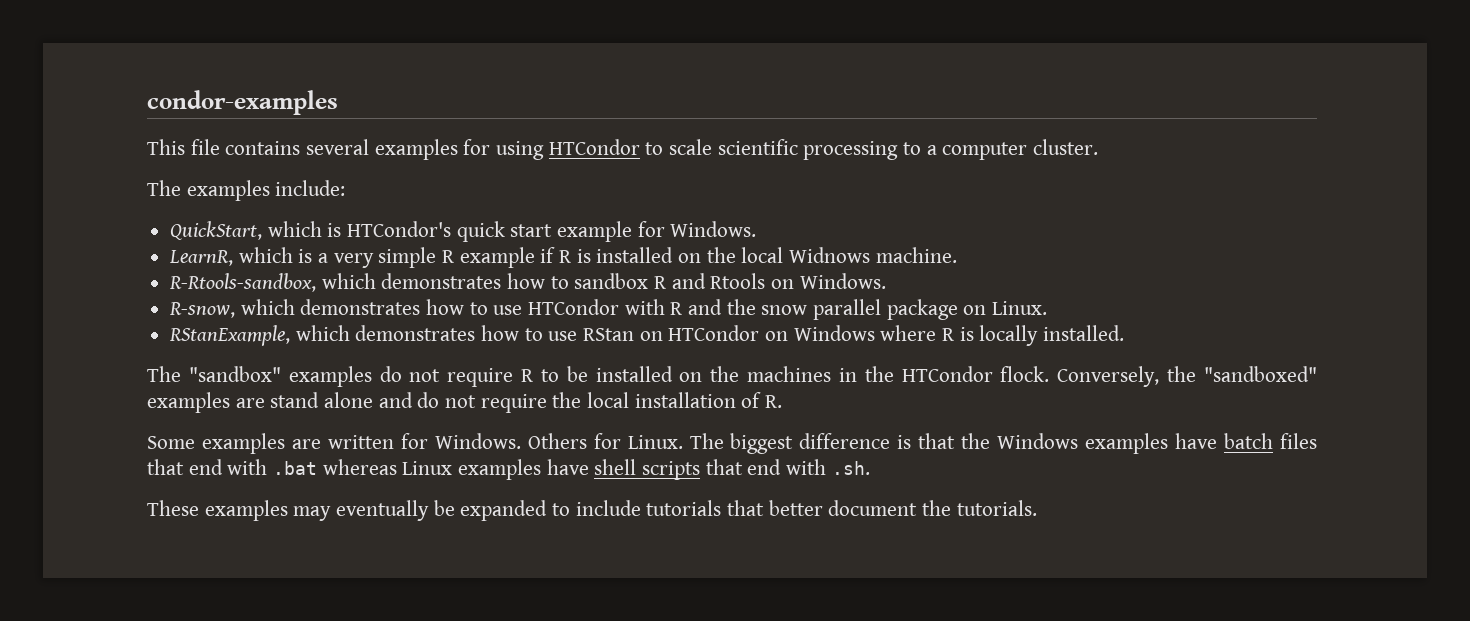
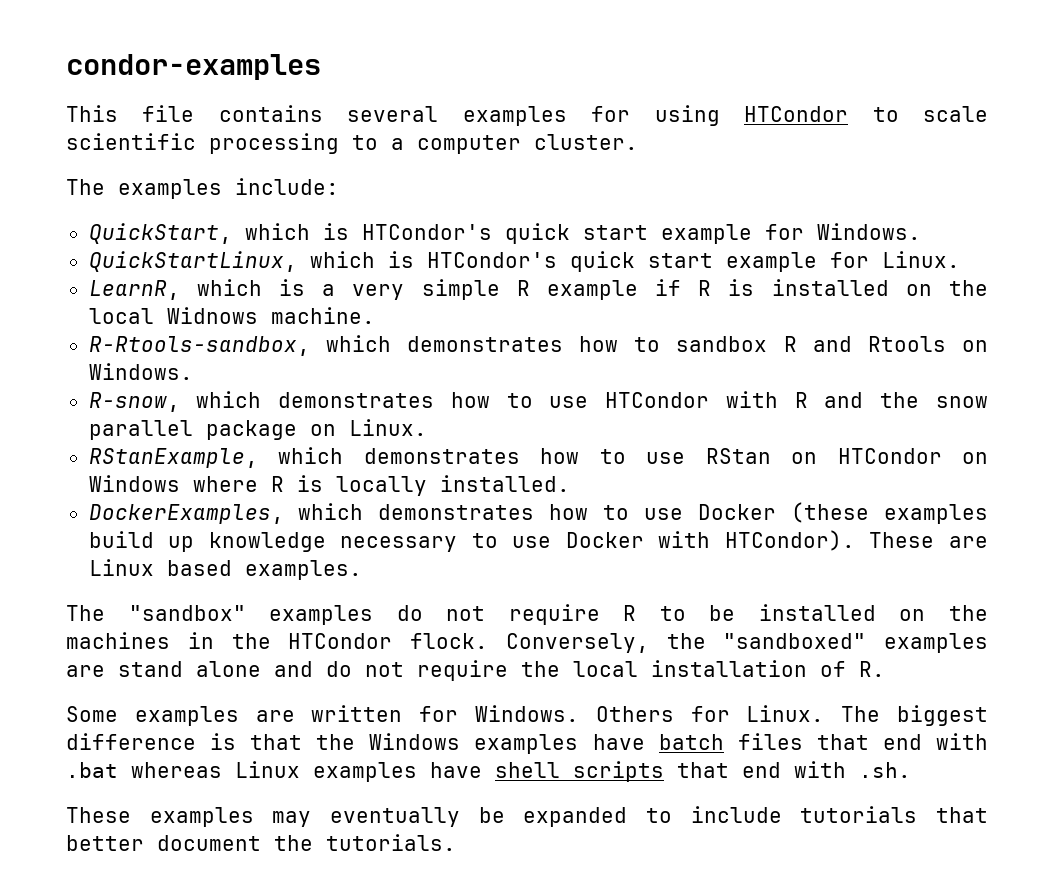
+ QuickStartLinux, which is HTCondor's quick start example for Linux.
+ DockerExamples, which demonstrates how to use Docker (these examples build up knowledge necessary to use Docker with HTCondor). These are Linux based examples.

